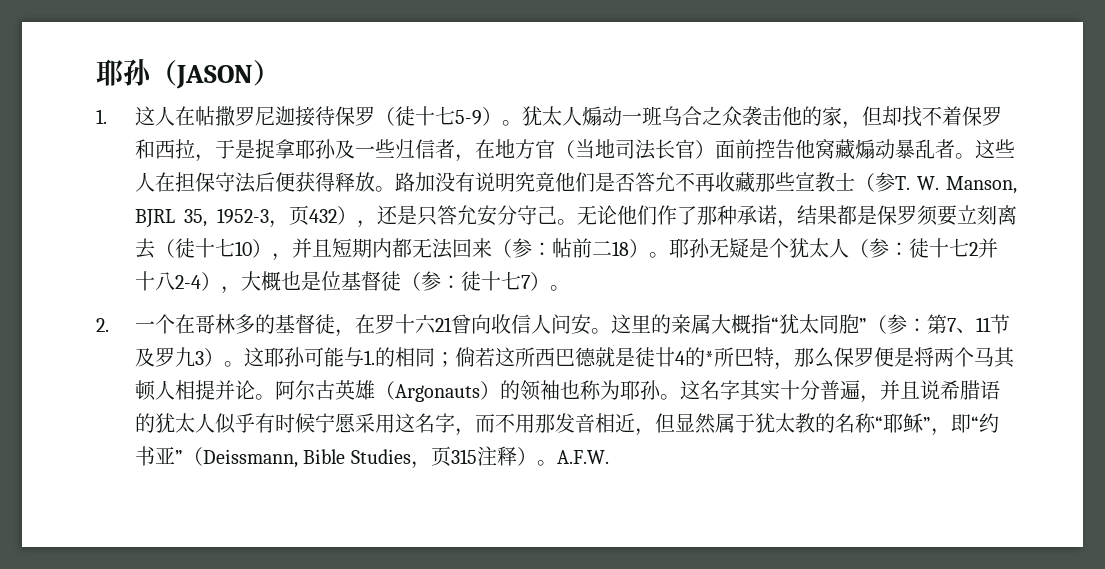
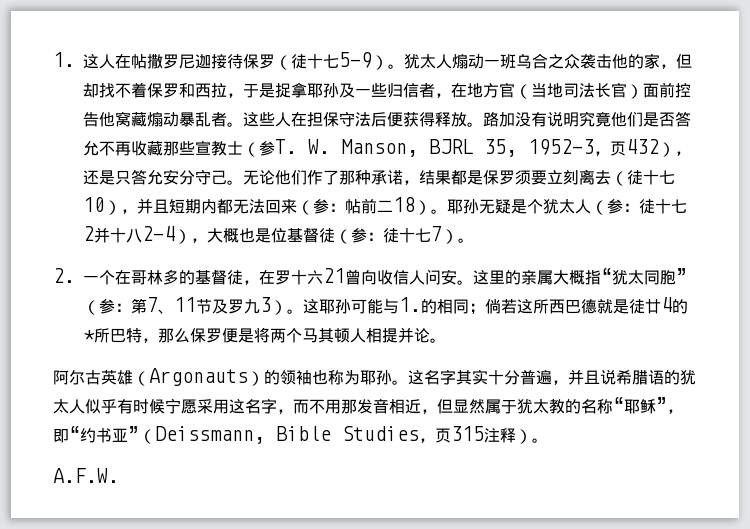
- 耶孙（JASON）
- 这耶孙可能与1.的相同；倘若这所西巴德就是徒廿4的*所巴特，那么保罗便是将两个马其顿人相提并论。阿尔古英雄（Argonauts）的领袖也称为耶孙。
+ 这耶孙可能与1.的相同；倘若这所西巴德就是徒廿4的*所巴特，那么保罗便是将两个马其顿人相提并论。
+ 阿尔古英雄（Argonauts）的领袖也称为耶孙。
- 这名字其实十分普遍，并且说希腊语的犹太人似乎有时候宁愿采用这名字，而不用那发音相近，但显然属于犹太教的名称“耶稣”，即“约书亚”（Deissmann, Bible Studies，页315注释）。A.F.W.
+ 这名字其实十分普遍，并且说希腊语的犹太人似乎有时候宁愿采用这名字，而不用那发音相近，但显然属于犹太教的名称“耶稣”，即“约书亚”（Deissmann, Bible Studies，页315注释）。
+ A.F.W.

